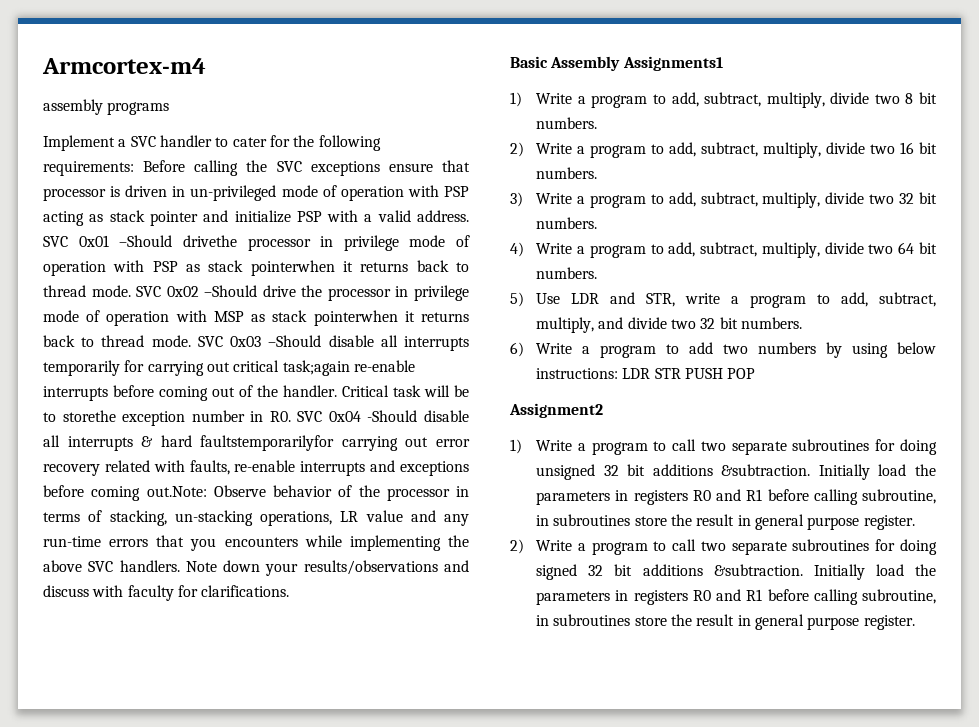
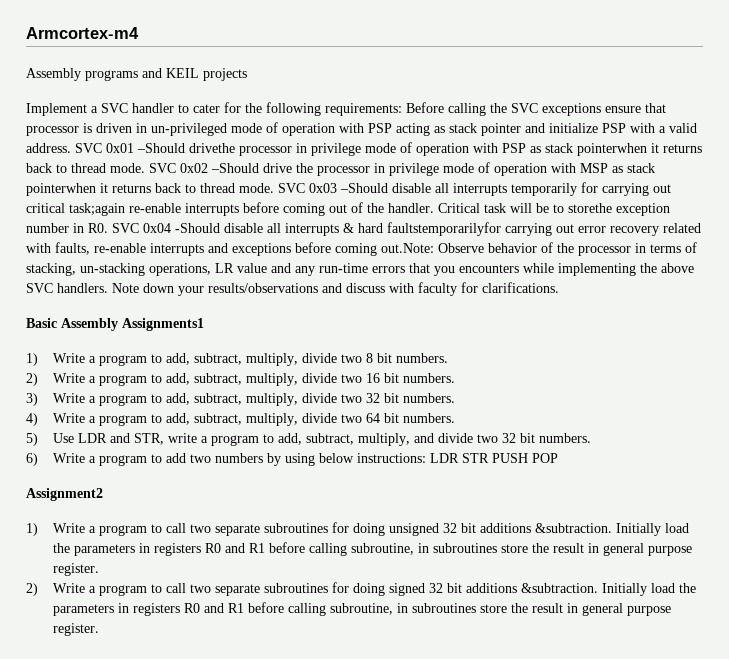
- assembly programs
+ Assembly programs and KEIL projects

